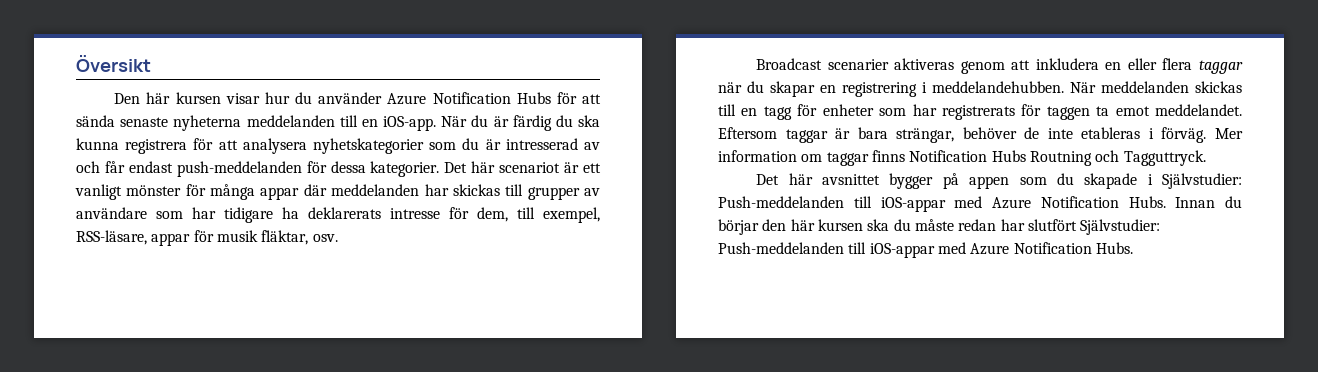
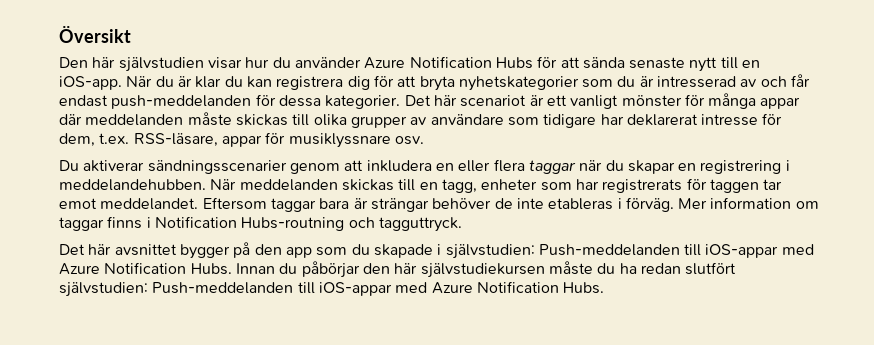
- Den här kursen visar hur du använder Azure Notification Hubs för att sända senaste nyheterna meddelanden till en iOS-app.
+ Den här självstudien visar hur du använder Azure Notification Hubs för att sända senaste nytt till en iOS-app.
- När du är färdig du ska kunna registrera för att analysera nyhetskategorier som du är intresserad av och får endast push-meddelanden för dessa kategorier.
+ När du är klar du kan registrera dig för att bryta nyhetskategorier som du är intresserad av och får endast push-meddelanden för dessa kategorier.
- Det här scenariot är ett vanligt mönster för många appar där meddelanden har skickas till grupper av användare som har tidigare ha deklarerats intresse för dem, till exempel, RSS-läsare, appar för musik fläktar, osv.
+ Det här scenariot är ett vanligt mönster för många appar där meddelanden måste skickas till olika grupper av användare som tidigare har deklarerat intresse för dem, t.ex. RSS-läsare, appar för musiklyssnare osv.
- Broadcast scenarier aktiveras genom att inkludera en eller flera taggar när du skapar en registrering i meddelandehubben.
+ Du aktiverar sändningsscenarier genom att inkludera en eller flera taggar när du skapar en registrering i meddelandehubben.
- När meddelanden skickas till en tagg för enheter som har registrerats för taggen ta emot meddelandet.
+ När meddelanden skickas till en tagg, enheter som har registrerats för taggen tar emot meddelandet.
- Eftersom taggar är bara strängar, behöver de inte etableras i förväg.
+ Eftersom taggar bara är strängar behöver de inte etableras i förväg.
- Mer information om taggar finns Notification Hubs Routning och Tagguttryck.
+ Mer information om taggar finns i Notification Hubs-routning och tagguttryck.
- Det här avsnittet bygger på appen som du skapade i Självstudier: Push-meddelanden till iOS-appar med Azure Notification Hubs.
+ Det här avsnittet bygger på den app som du skapade i självstudien: Push-meddelanden till iOS-appar med Azure Notification Hubs.
- Innan du börjar den här kursen ska du måste redan har slutfört Självstudier: Push-meddelanden till iOS-appar med Azure Notification Hubs.
+ Innan du påbörjar den här självstudiekursen måste du ha redan slutfört självstudien: Push-meddelanden till iOS-appar med Azure Notification Hubs.

